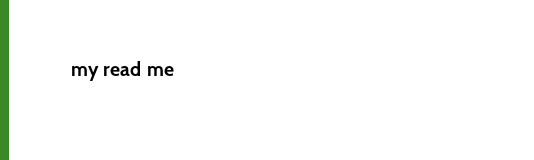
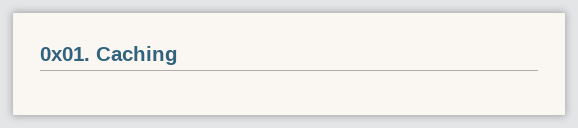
- my read me
+ 0x01. Caching

